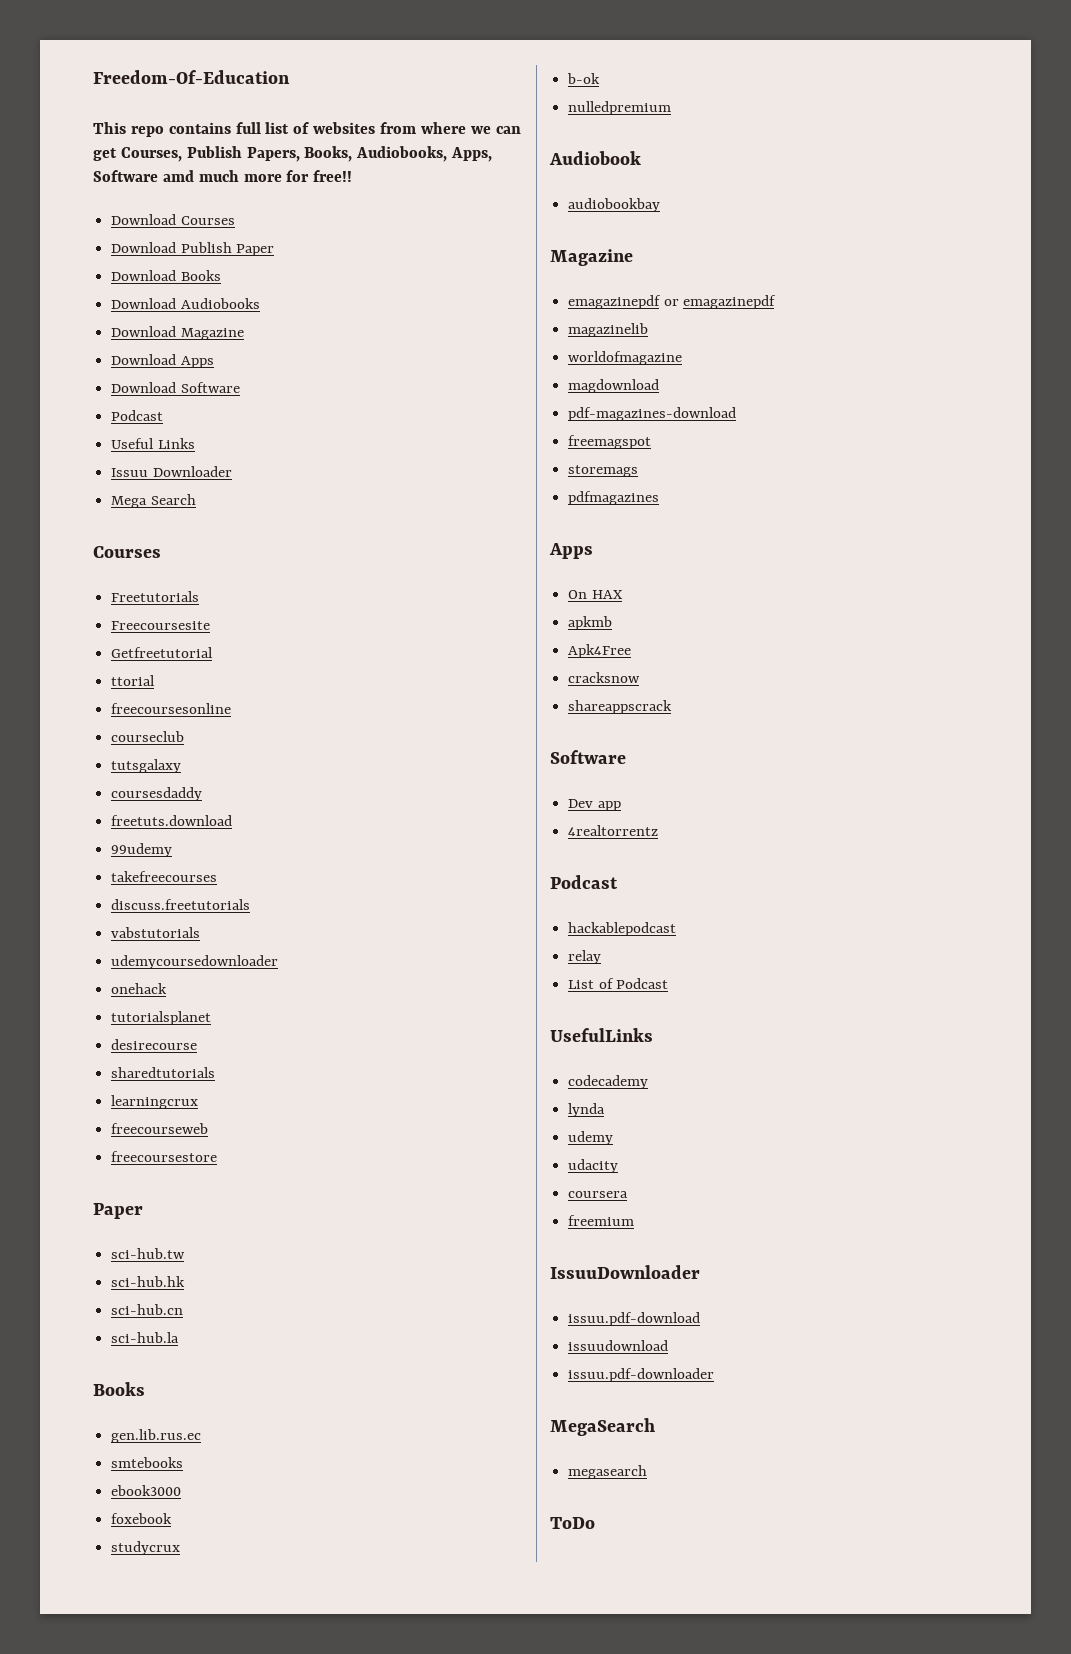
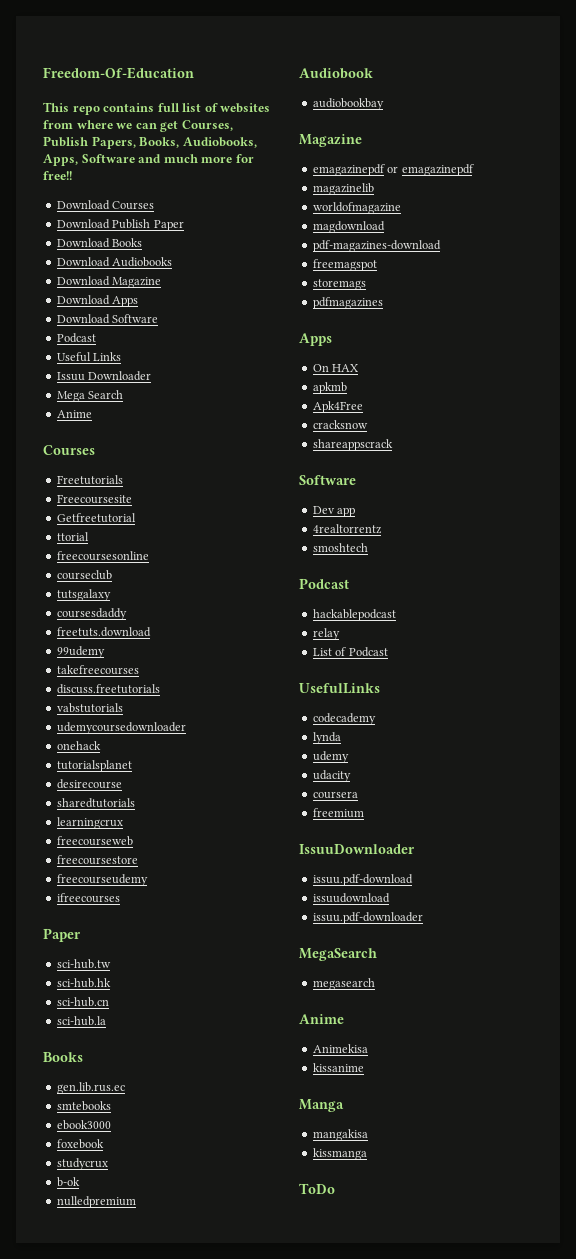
- This repo contains full list of websites from where we can get Courses, Publish Papers, Books, Audiobooks, Apps, Software amd much more for free!!
+ This repo contains full list of websites from where we can get Courses, Publish Papers, Books, Audiobooks, Apps, Software and much more for free!!
  Mega Search
+ Anime
+ freecourseudemy
+ ifreecourses
+ smoshtech
  megasearch
+ Anime
+ Animekisa
+ kissanime
+ Manga
+ mangakisa
+ kissmanga

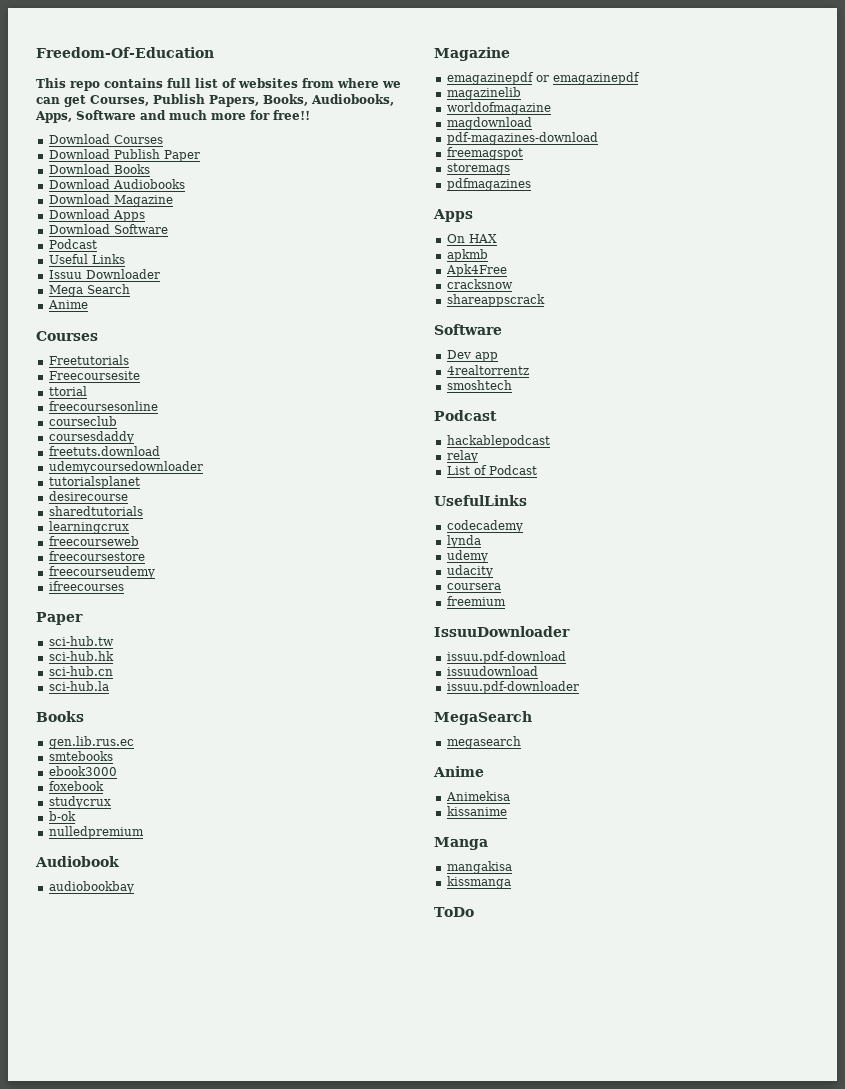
- Getfreetutorial
- tutsgalaxy
- 99udemy
- takefreecourses
- discuss.freetutorials
- vabstutorials
- onehack

